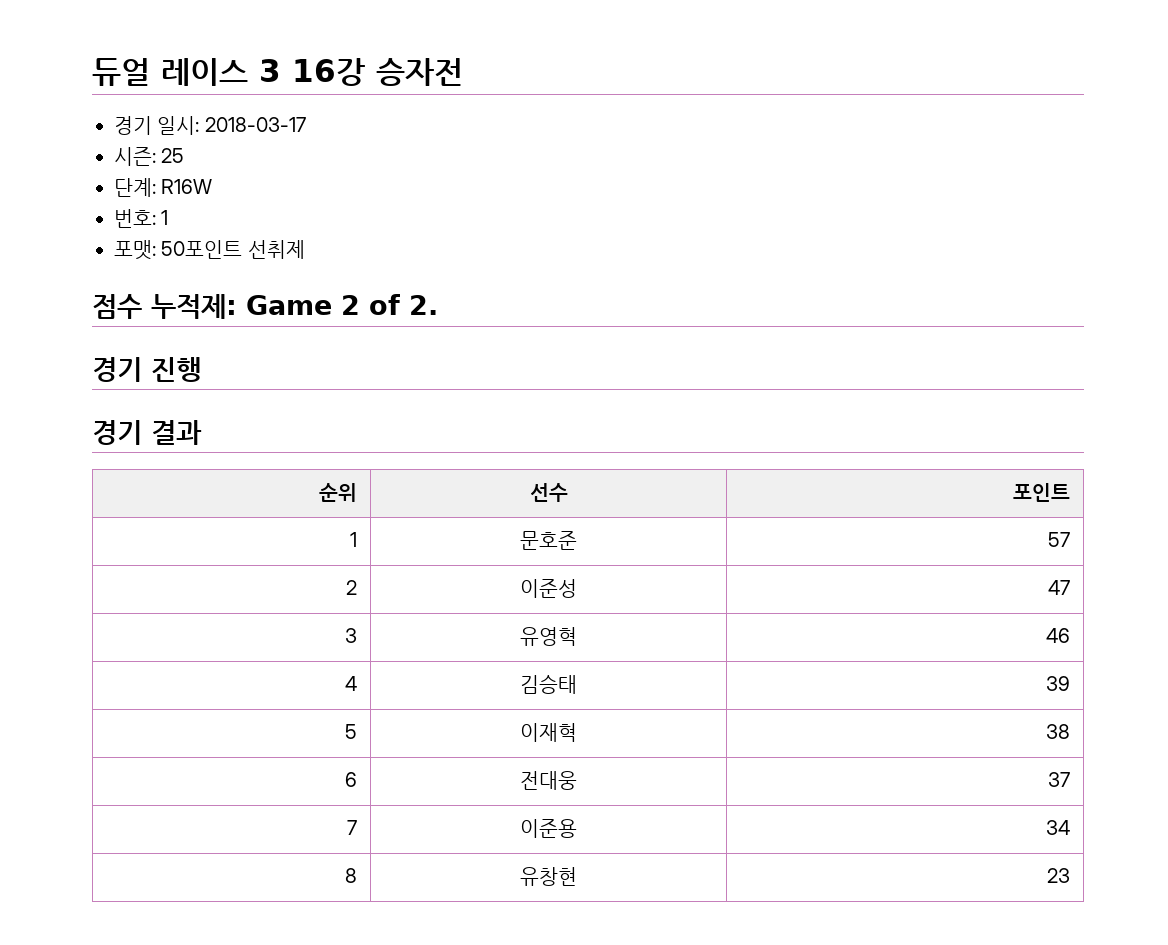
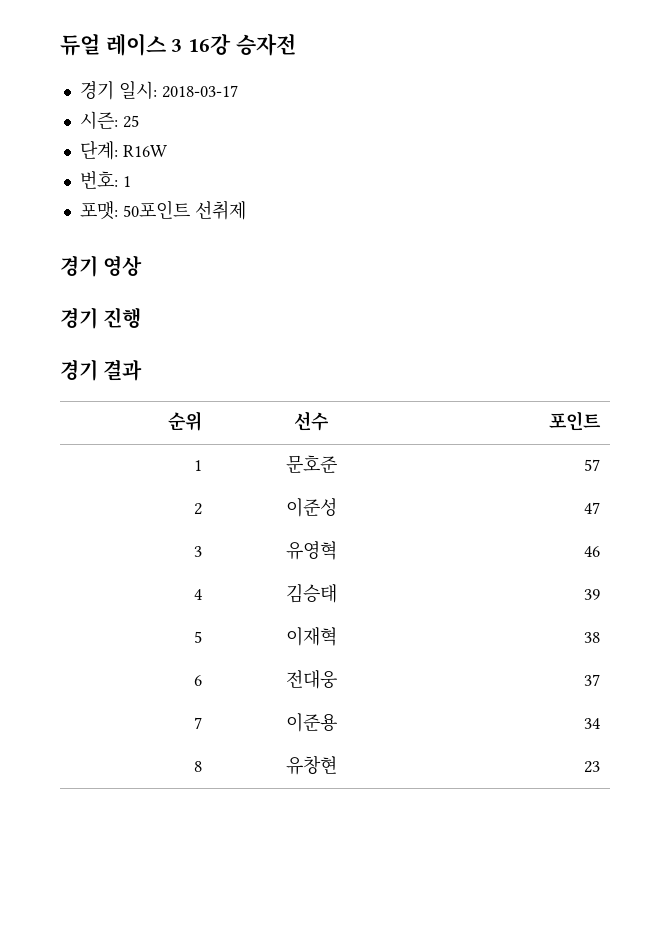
- 점수 누적제: Game 2 of 2.
+ 경기 영상

